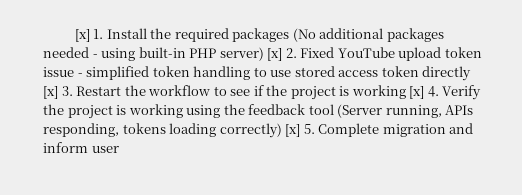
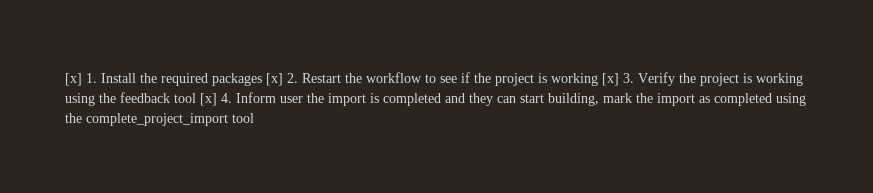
- [x] 1. Install the required packages (No additional packages needed - using built-in PHP server) [x] 2. Fixed YouTube upload token issue - simplified token handling to use stored access token directly [x] 3. Restart the workflow to see if the project is working [x] 4. Verify the project is working using the feedback tool (Server running, APIs responding, tokens loading correctly) [x] 5. Complete migration and inform user
+ [x] 1. Install the required packages [x] 2. Restart the workflow to see if the project is working [x] 3. Verify the project is working using the feedback tool [x] 4. Inform user the import is completed and they can start building, mark the import as completed using the complete_project_import tool

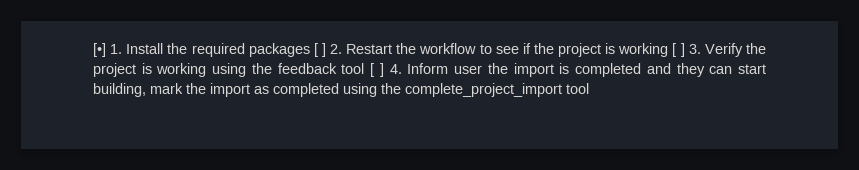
- [x] 1. Install the required packages [x] 2. Restart the workflow to see if the project is working [x] 3. Verify the project is working using the feedback tool [x] 4. Inform user the import is completed and they can start building, mark the import as completed using the complete_project_import tool
+ [•] 1. Install the required packages [ ] 2. Restart the workflow to see if the project is working [ ] 3. Verify the project is working using the feedback tool [ ] 4. Inform user the import is completed and they can start building, mark the import as completed using the complete_project_import tool

